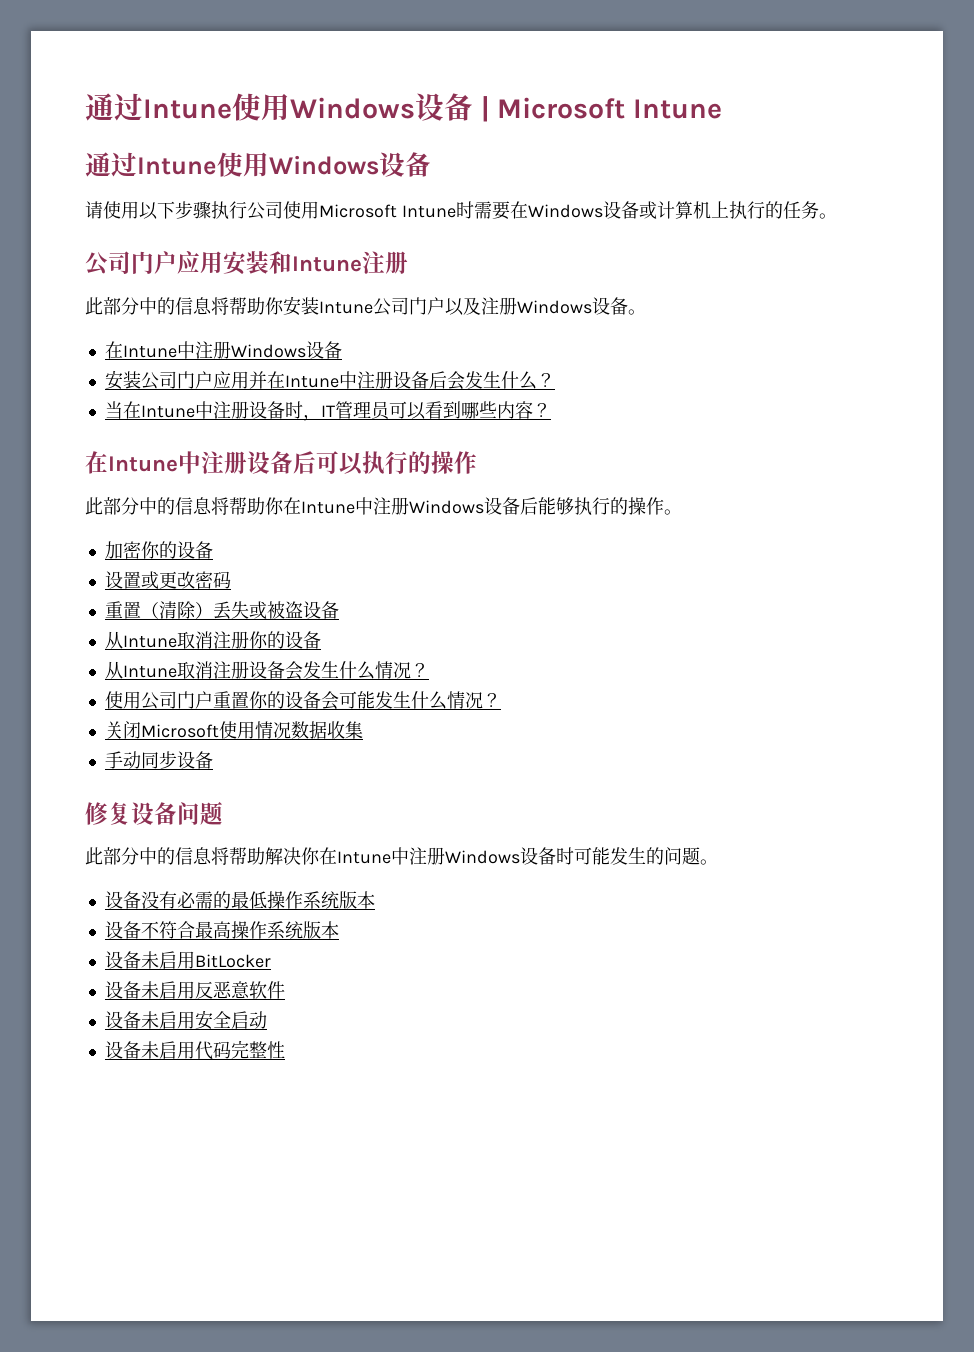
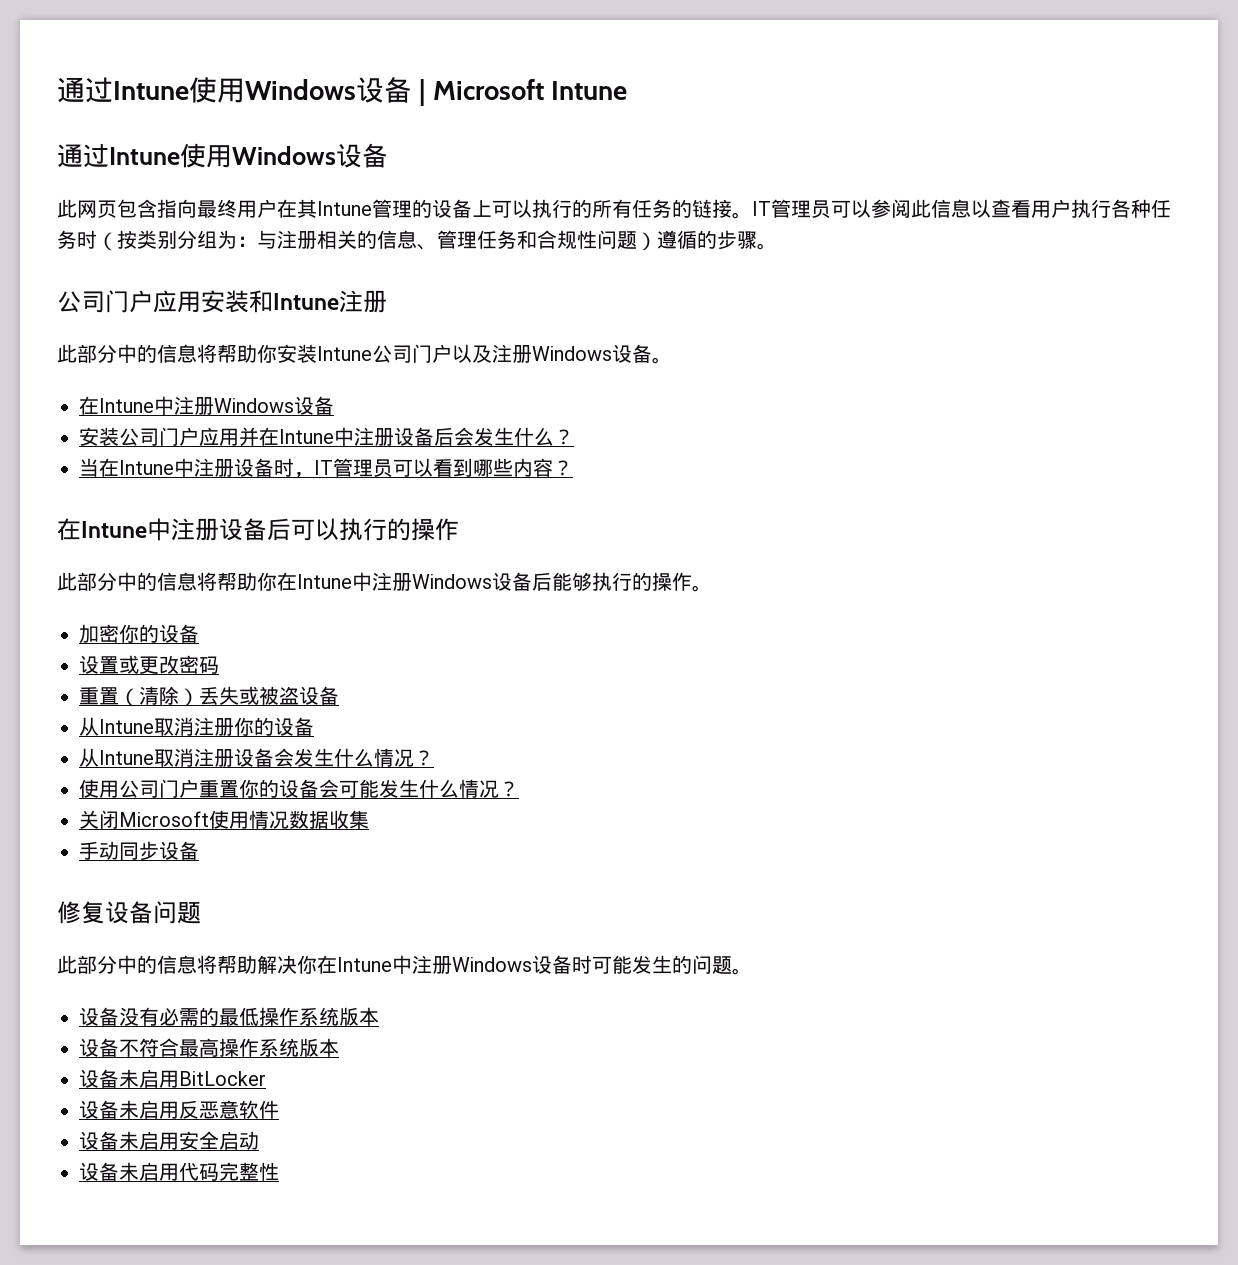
- 请使用以下步骤执行公司使用Microsoft Intune时需要在Windows设备或计算机上执行的任务。
+ 此网页包含指向最终用户在其Intune管理的设备上可以执行的所有任务的链接。IT管理员可以参阅此信息以查看用户执行各种任务时（按类别分组为：与注册相关的信息、管理任务和合规性问题）遵循的步骤。

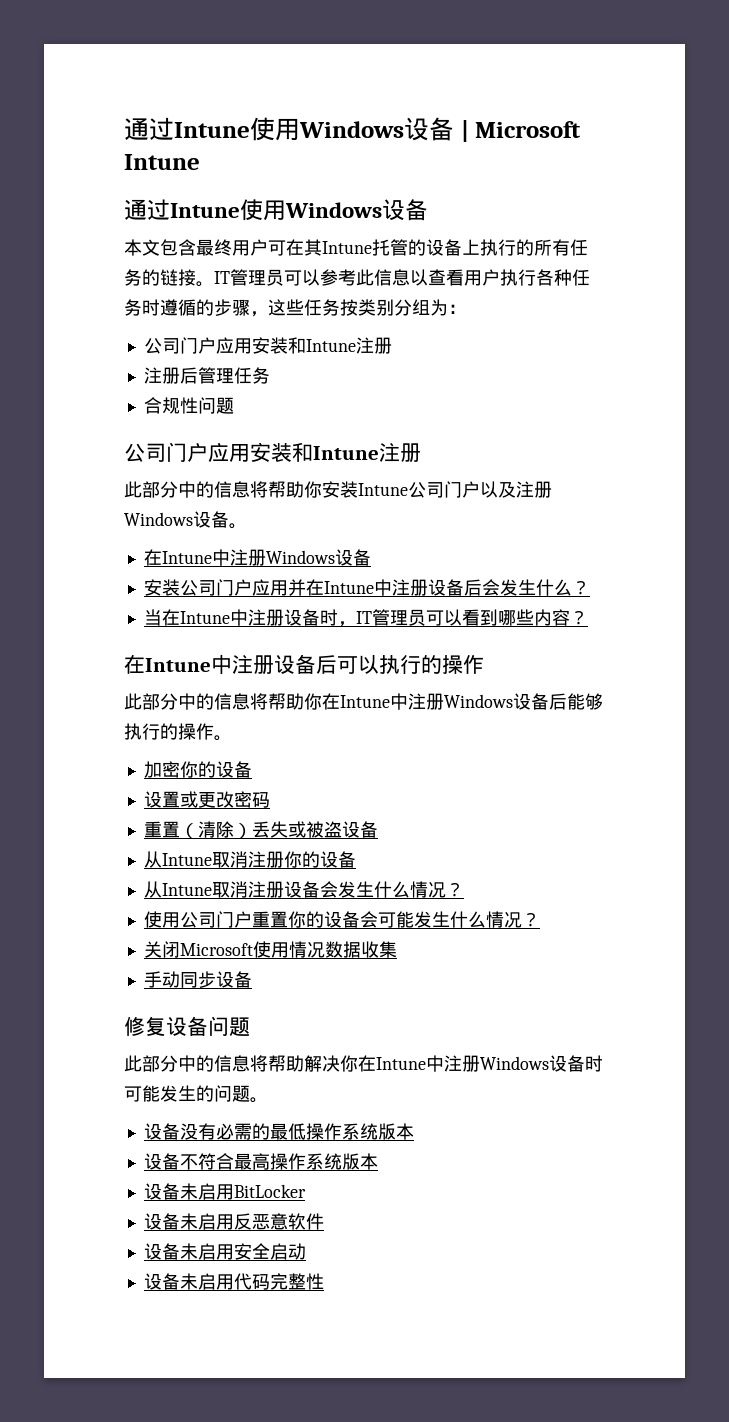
- 此网页包含指向最终用户在其Intune管理的设备上可以执行的所有任务的链接。
+ 本文包含最终用户可在其Intune托管的设备上执行的所有任务的链接。
- IT管理员可以参阅此信息以查看用户执行各种任务时（按类别分组为：与注册相关的信息、管理任务和合规性问题）遵循的步骤。
+ IT管理员可以参考此信息以查看用户执行各种任务时遵循的步骤，这些任务按类别分组为：
+ 公司门户应用安装和Intune注册
+ 注册后管理任务
+ 合规性问题

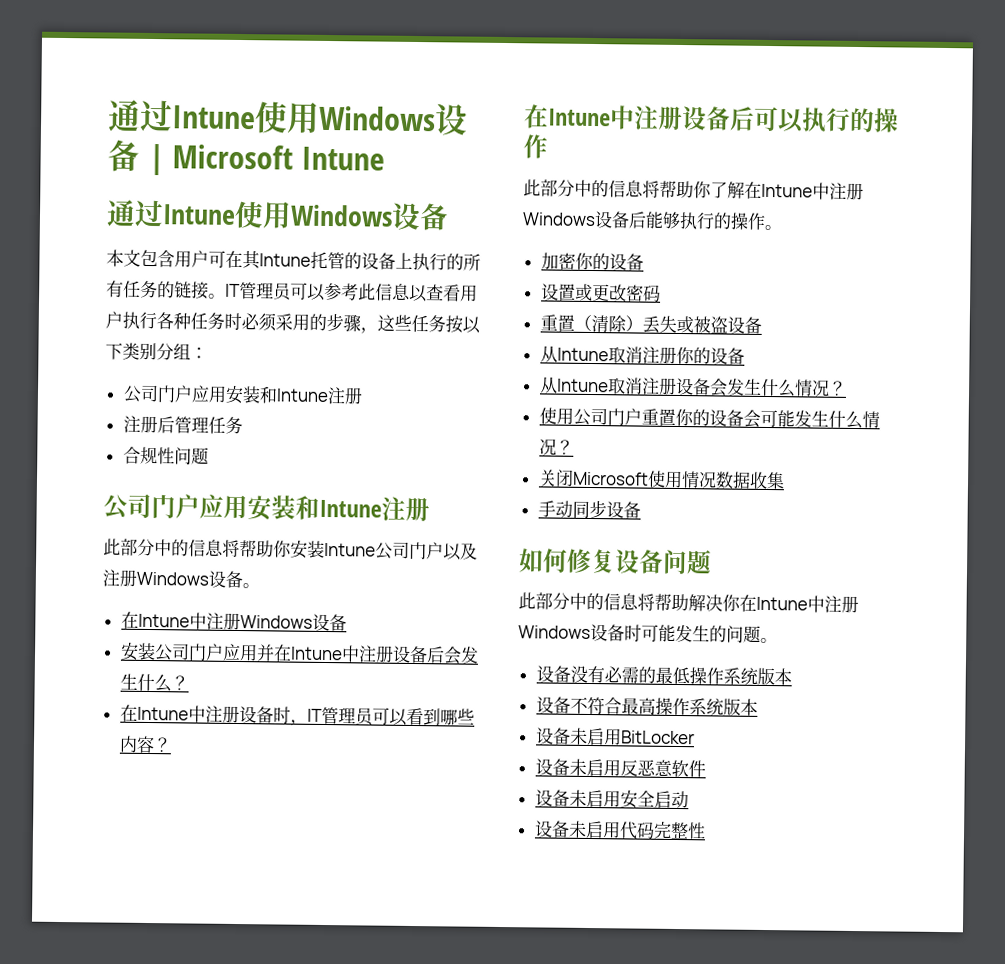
- 本文包含最终用户可在其Intune托管的设备上执行的所有任务的链接。
+ 本文包含用户可在其Intune托管的设备上执行的所有任务的链接。
- IT管理员可以参考此信息以查看用户执行各种任务时遵循的步骤，这些任务按类别分组为：
+ IT管理员可以参考此信息以查看用户执行各种任务时必须采用的步骤，这些任务按以下类别分组：
- 当在Intune中注册设备时，IT管理员可以看到哪些内容？
+ 在Intune中注册设备时，IT管理员可以看到哪些内容？
- 此部分中的信息将帮助你在Intune中注册Windows设备后能够执行的操作。
+ 此部分中的信息将帮助你了解在Intune中注册Windows设备后能够执行的操作。
- 修复设备问题
+ 如何修复设备问题

